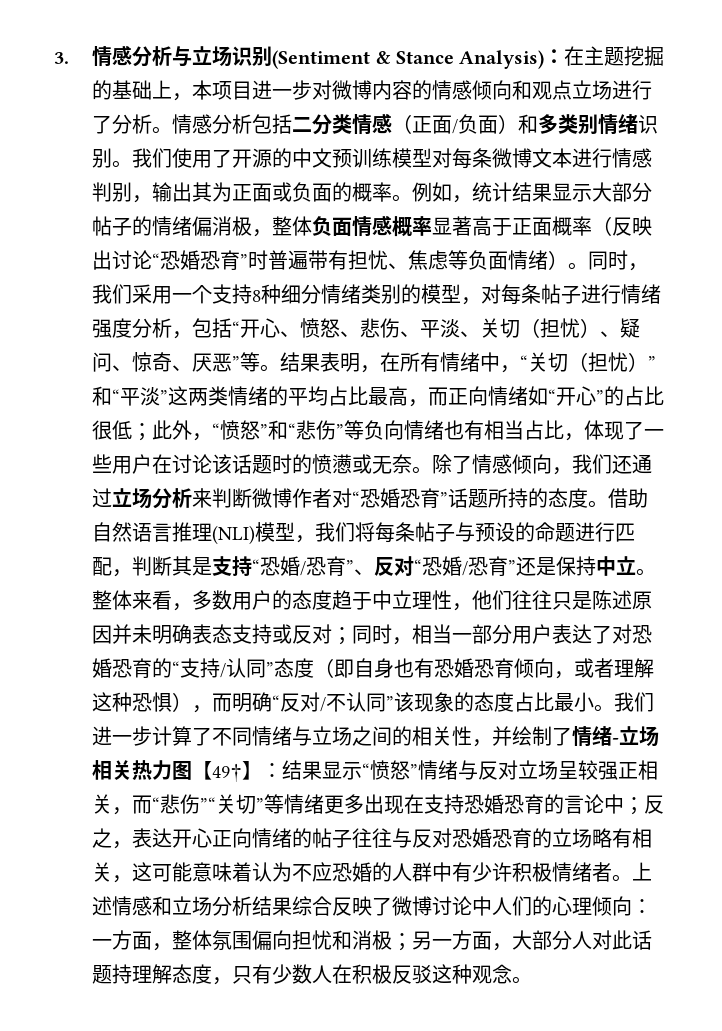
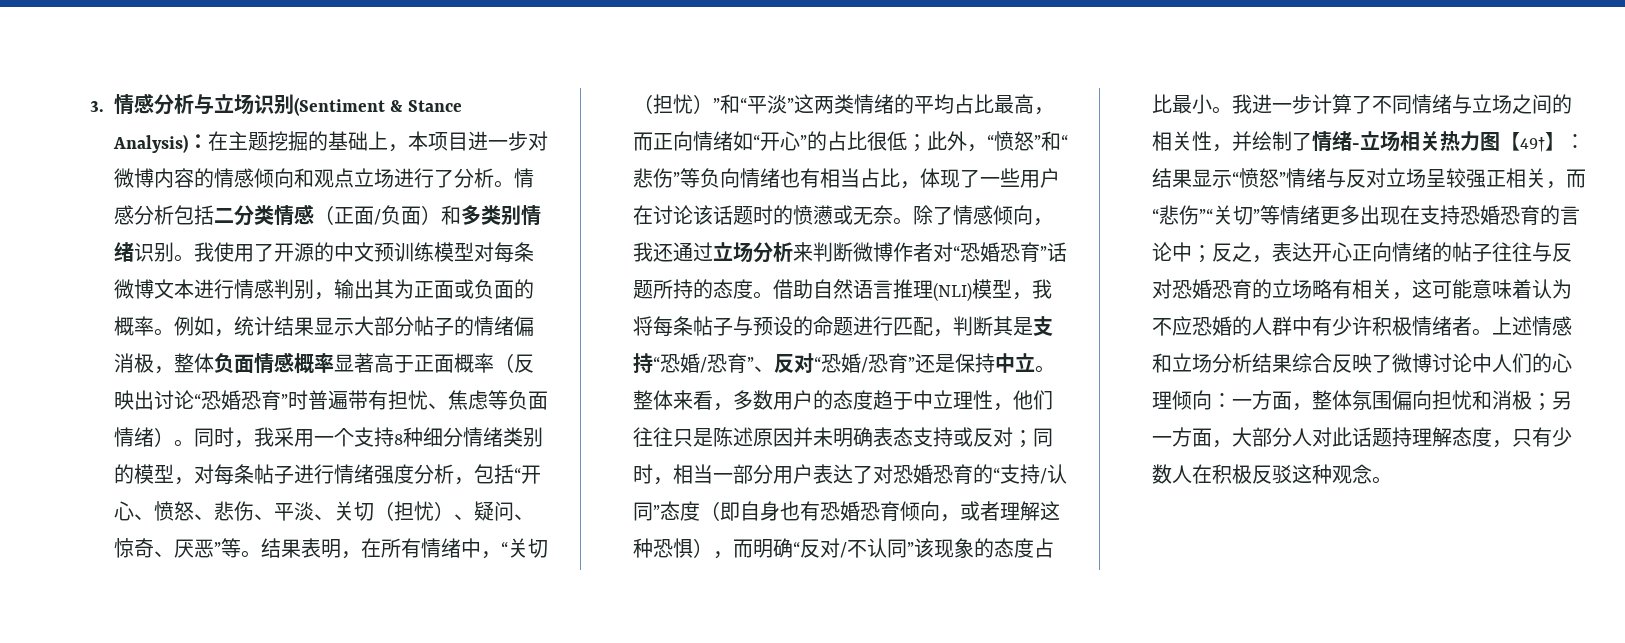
- 我们使用了开源的中文预训练模型对每条微博文本进行情感判别，输出其为正面或负面的概率。
+ 我使用了开源的中文预训练模型对每条微博文本进行情感判别，输出其为正面或负面的概率。
- 同时，我们采用一个支持8种细分情绪类别的模型，对每条帖子进行情绪强度分析，包括“开心、愤怒、悲伤、平淡、关切（担忧）、疑问、惊奇、厌恶”等。
+ 同时，我采用一个支持8种细分情绪类别的模型，对每条帖子进行情绪强度分析，包括“开心、愤怒、悲伤、平淡、关切（担忧）、疑问、惊奇、厌恶”等。
- 除了情感倾向，我们还通过立场分析来判断微博作者对“恐婚恐育”话题所持的态度。
+ 除了情感倾向，我还通过立场分析来判断微博作者对“恐婚恐育”话题所持的态度。
- 借助自然语言推理(NLI)模型，我们将每条帖子与预设的命题进行匹配，判断其是支持“恐婚/恐育”、反对“恐婚/恐育”还是保持中立。
+ 借助自然语言推理(NLI)模型，我将每条帖子与预设的命题进行匹配，判断其是支持“恐婚/恐育”、反对“恐婚/恐育”还是保持中立。
- 我们进一步计算了不同情绪与立场之间的相关性，并绘制了情绪-立场相关热力图【49†】：
+ 我进一步计算了不同情绪与立场之间的相关性，并绘制了情绪-立场相关热力图【49†】：

